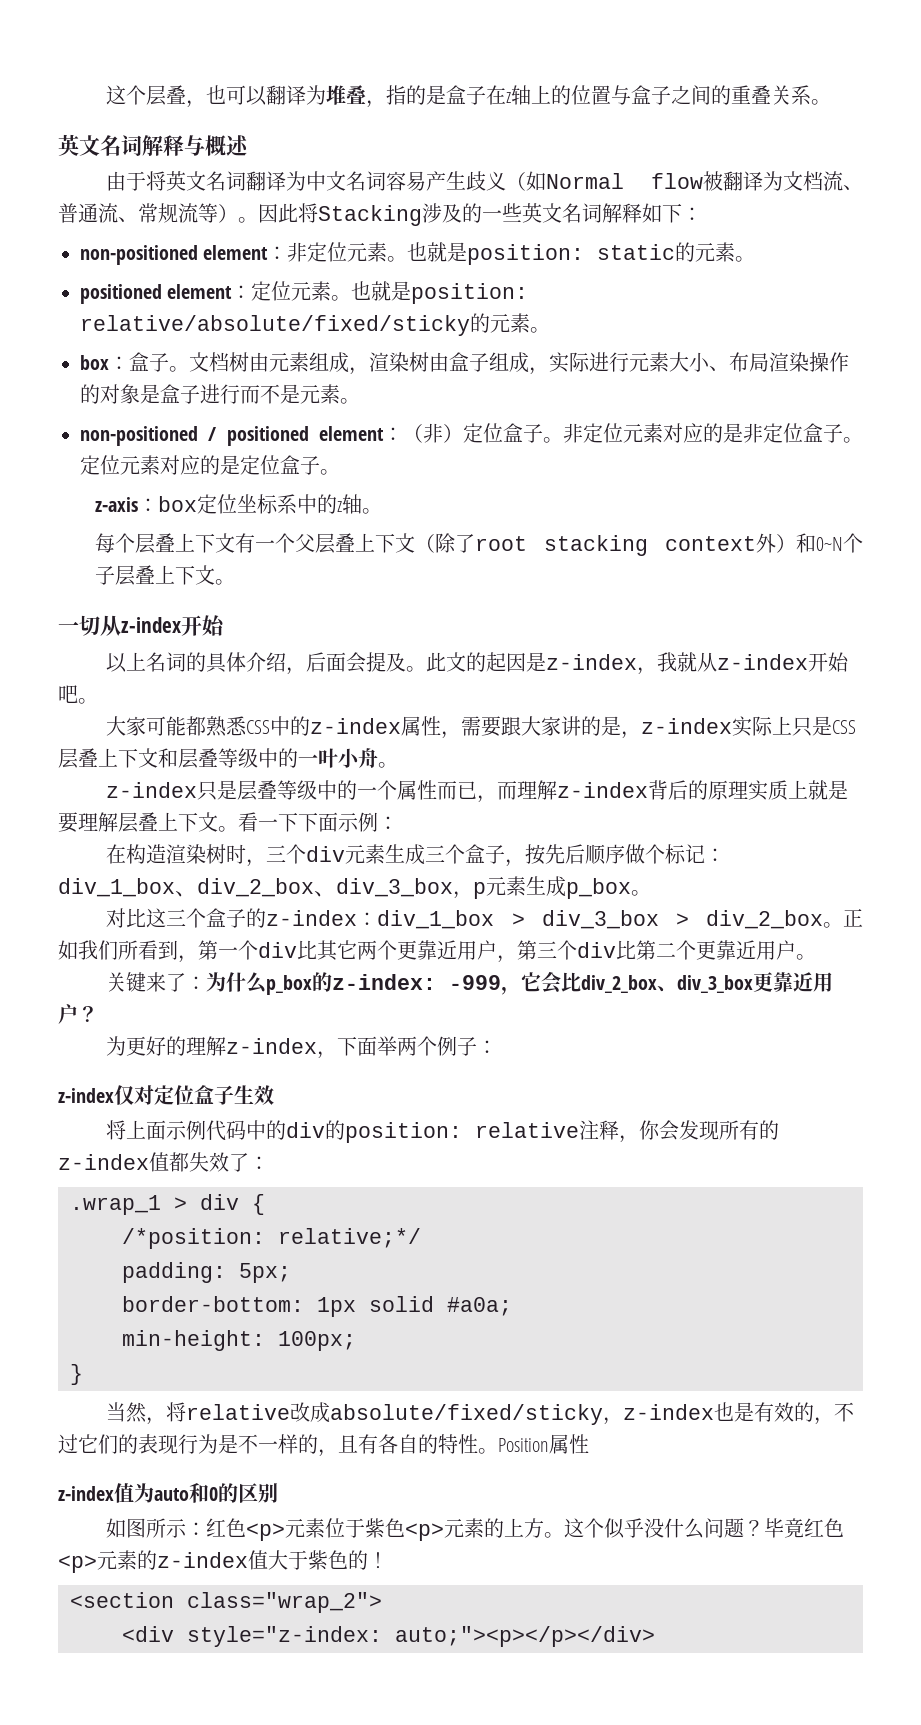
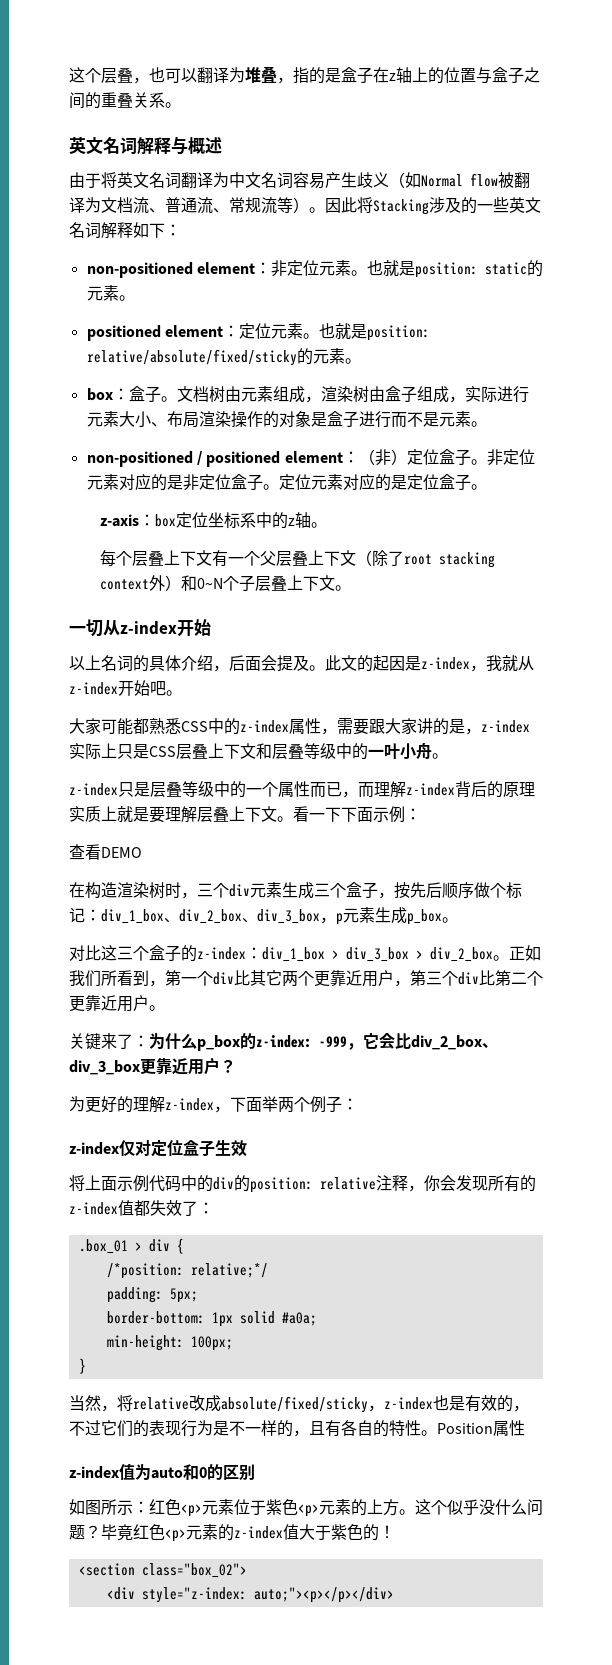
+ 查看DEMO
- .wrap_1 > div {
+ .box_01 > div {
- <section class="wrap_2">
+ <section class="box_02">

